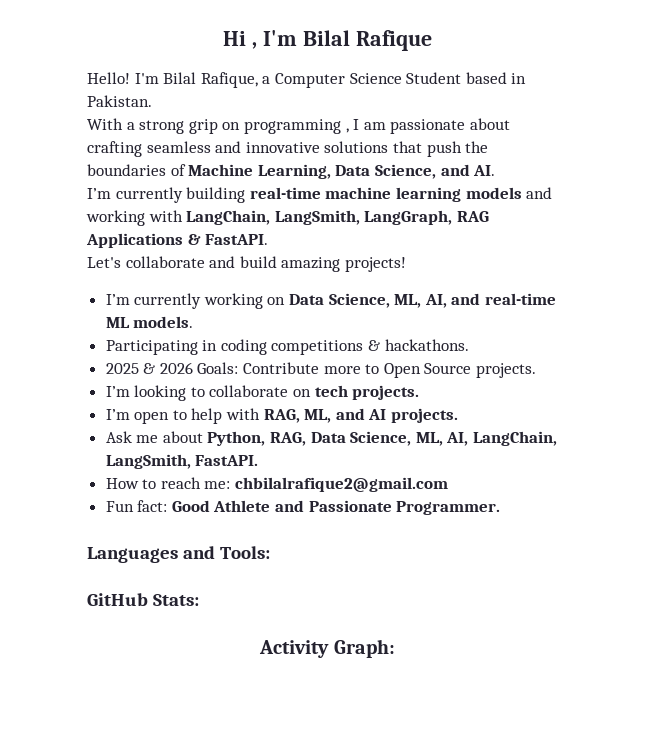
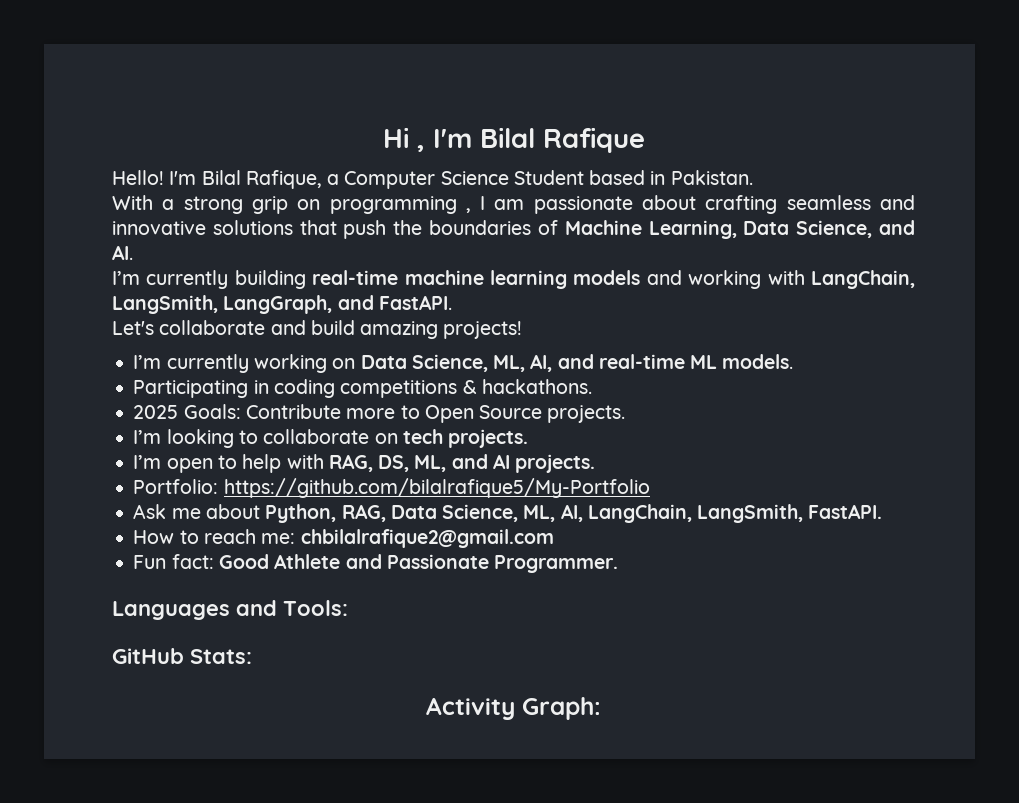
- I’m currently building real-time machine learning models and working with LangChain, LangSmith, LangGraph, RAG Applications & FastAPI.
+ I’m currently building real-time machine learning models and working with LangChain, LangSmith, LangGraph, and FastAPI.
- 2025 & 2026 Goals: Contribute more to Open Source projects.
+ 2025 Goals: Contribute more to Open Source projects.
- I’m open to help with RAG, ML, and AI projects.
+ I’m open to help with RAG, DS, ML, and AI projects.
+ Portfolio: https://github.com/bilalrafique5/My-Portfolio

